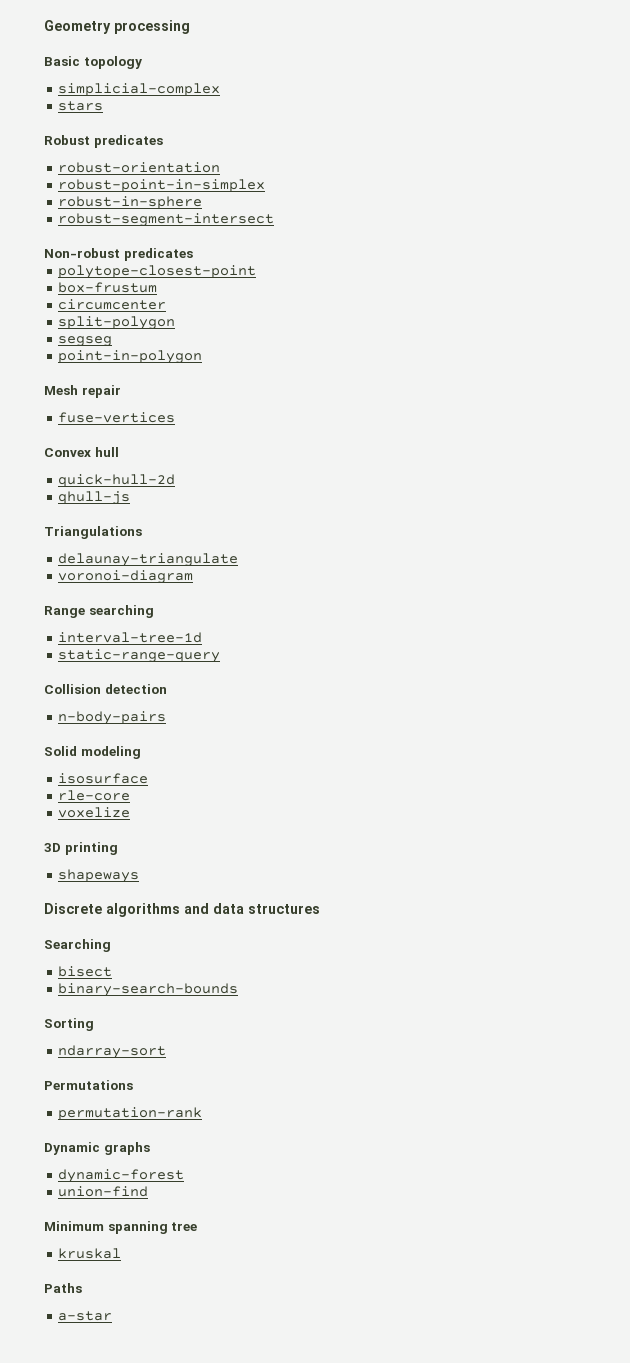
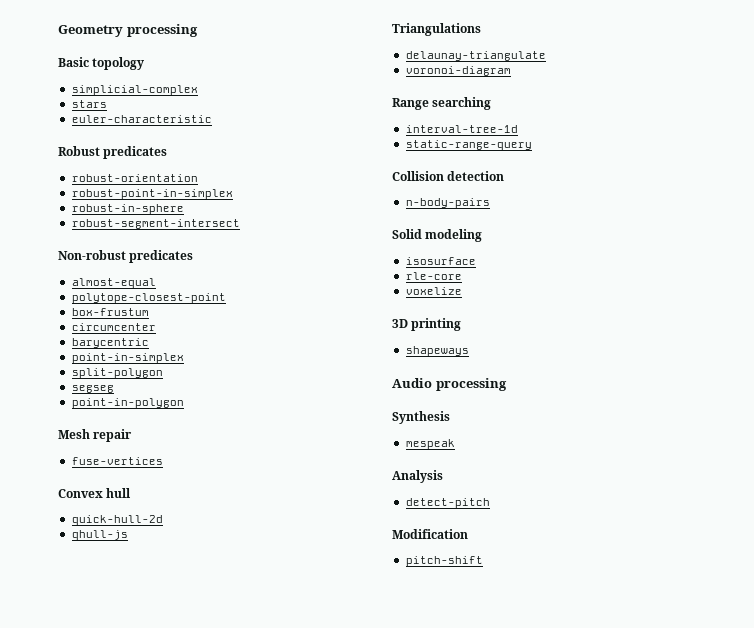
+ euler-characteristic
+ almost-equal
+ barycentric
+ point-in-simplex
- Discrete algorithms and data structures
- Searching
- bisect
- binary-search-bounds
- Sorting
- ndarray-sort
- Permutations
- permutation-rank
- Dynamic graphs
- dynamic-forest
- union-find
- Minimum spanning tree
- kruskal
- Paths
- a-star
+ Audio processing
+ Synthesis
+ mespeak
+ Analysis
+ detect-pitch
+ Modification
+ pitch-shift

